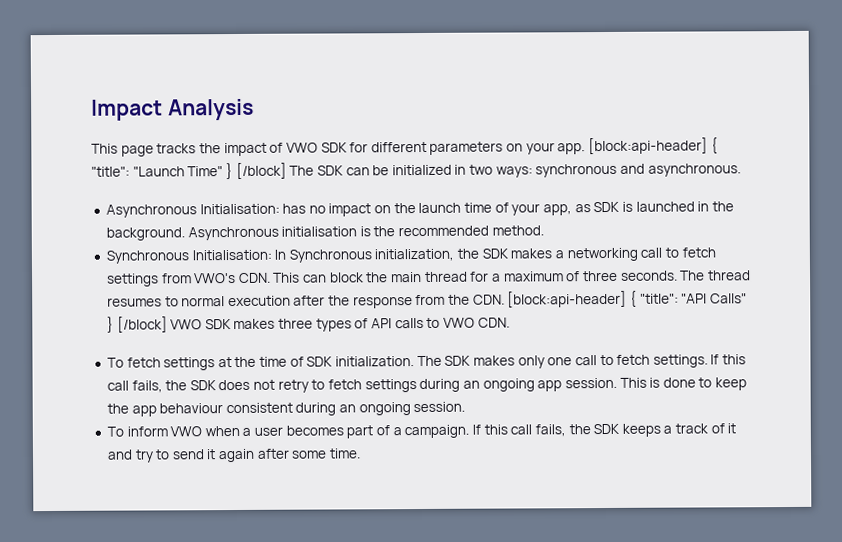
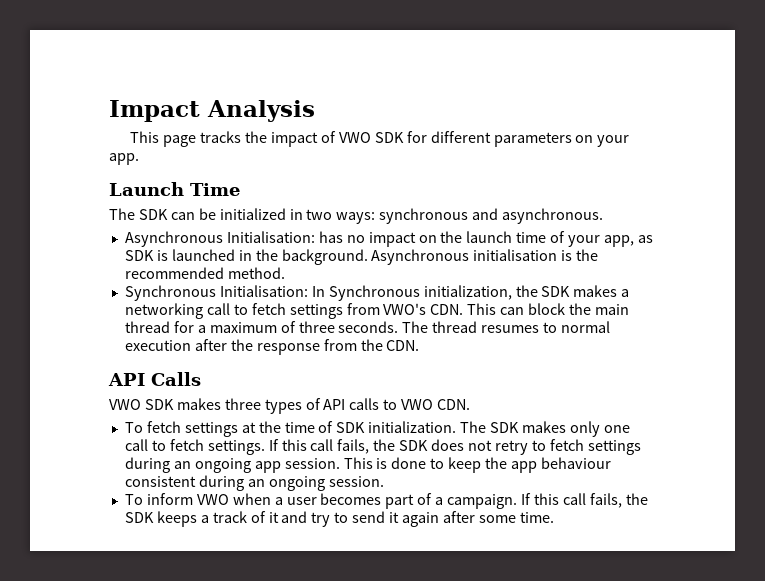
- This page tracks the impact of VWO SDK for different parameters on your app. [block:api-header] { "title": "Launch Time" } [/block] The SDK can be initialized in two ways: synchronous and asynchronous.
+ This page tracks the impact of VWO SDK for different parameters on your app.
+ Launch Time
+ The SDK can be initialized in two ways: synchronous and asynchronous.
- The thread resumes to normal execution after the response from the CDN. [block:api-header] { "title": "API Calls" } [/block] VWO SDK makes three types of API calls to VWO CDN.
+ The thread resumes to normal execution after the response from the CDN.
+ API Calls
+ VWO SDK makes three types of API calls to VWO CDN.

